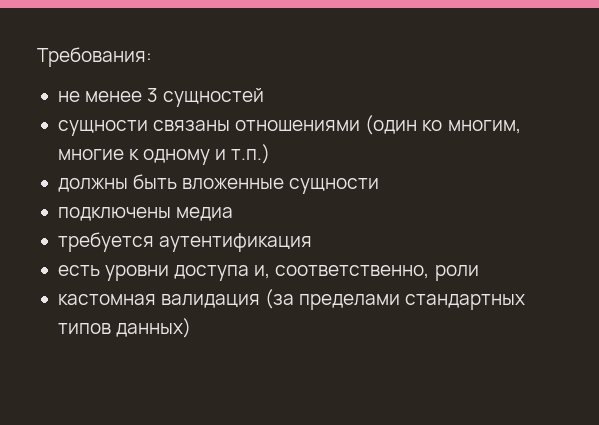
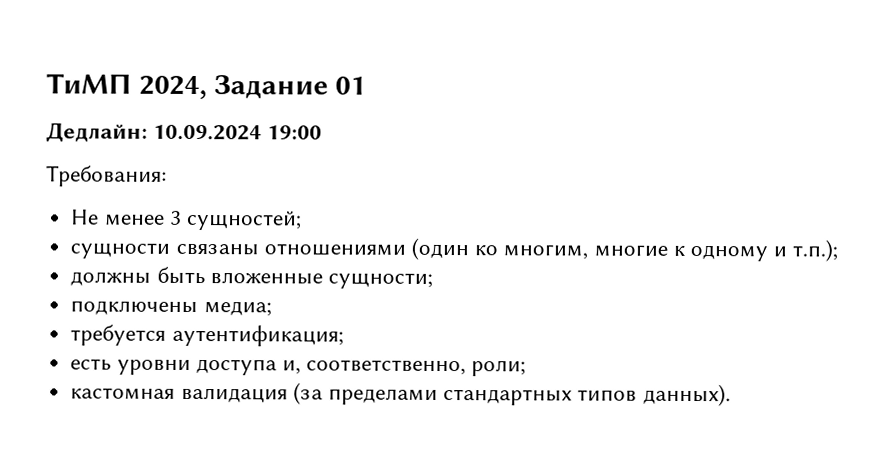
+ ТиМП 2024, Задание 01
+ Дедлайн: 10.09.2024 19:00
- не менее 3 сущностей
+ Не менее 3 сущностей;
- сущности связаны отношениями (один ко многим, многие к одному и т.п.)
+ сущности связаны отношениями (один ко многим, многие к одному и т.п.);
- должны быть вложенные сущности
+ должны быть вложенные сущности;
- подключены медиа
+ подключены медиа;
- требуется аутентификация
+ требуется аутентификация;
- есть уровни доступа и, соответственно, роли
+ есть уровни доступа и, соответственно, роли;
- кастомная валидация (за пределами стандартных типов данных)
+ кастомная валидация (за пределами стандартных типов данных).

